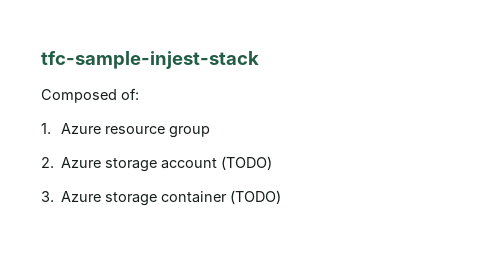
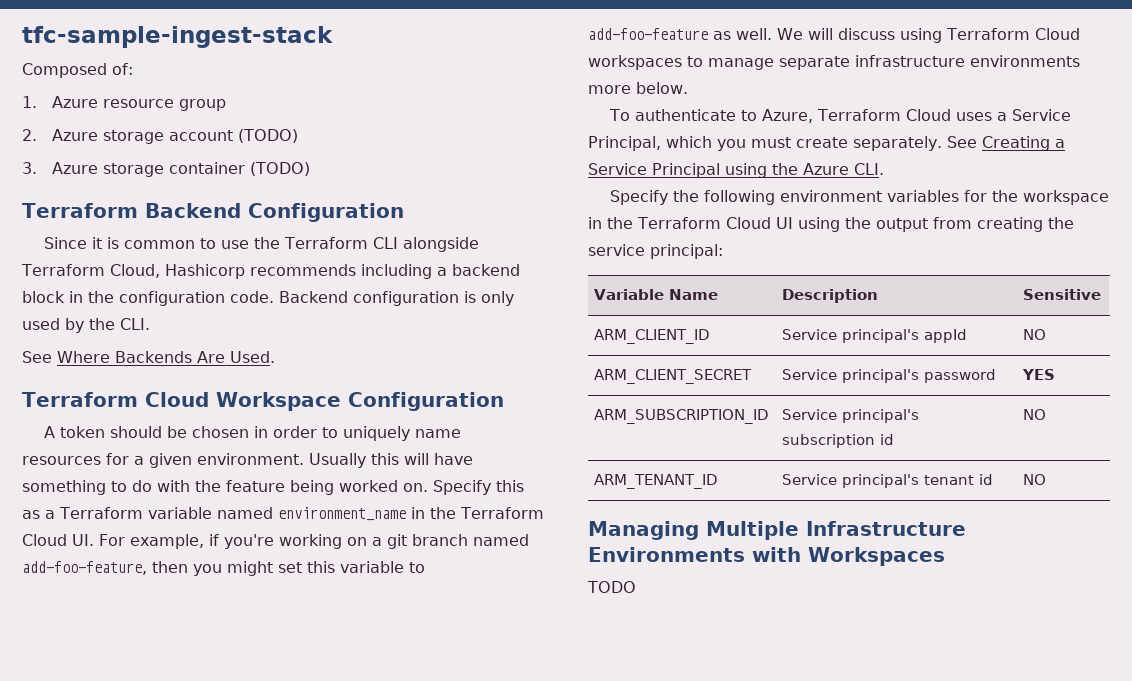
- tfc-sample-injest-stack
+ tfc-sample-ingest-stack
+ Terraform Backend Configuration
+ Since it is common to use the Terraform CLI alongside Terraform Cloud, Hashicorp recommends including a backend block in the configuration code. Backend configuration is only used by the CLI.
+ See Where Backends Are Used.
+ Terraform Cloud Workspace Configuration
+ A token should be chosen in order to uniquely name resources for a given environment. Usually this will have something to do with the feature being worked on. Specify this as a Terraform variable named environment_name in the Terraform Cloud UI. For example, if you're working on a git branch named add-foo-feature, then you might set this variable to add-foo-feature as well. We will discuss using Terraform Cloud workspaces to manage separate infrastructure environments more below.
+ To authenticate to Azure, Terraform Cloud uses a Service Principal, which you must create separately. See Creating a Service Principal using the Azure CLI.
+ Specify the following environment variables for the workspace in the Terraform Cloud UI using the output from creating the service principal:
+ Variable Name | Description | Sensitive
+ ARM_CLIENT_ID | Service principal's appId | NO
+ ARM_CLIENT_SECRET | Service principal's password | YES
+ ARM_SUBSCRIPTION_ID | Service principal's subscription id | NO
+ ARM_TENANT_ID | Service principal's tenant id | NO
+ Managing Multiple Infrastructure Environments with Workspaces
+ TODO

